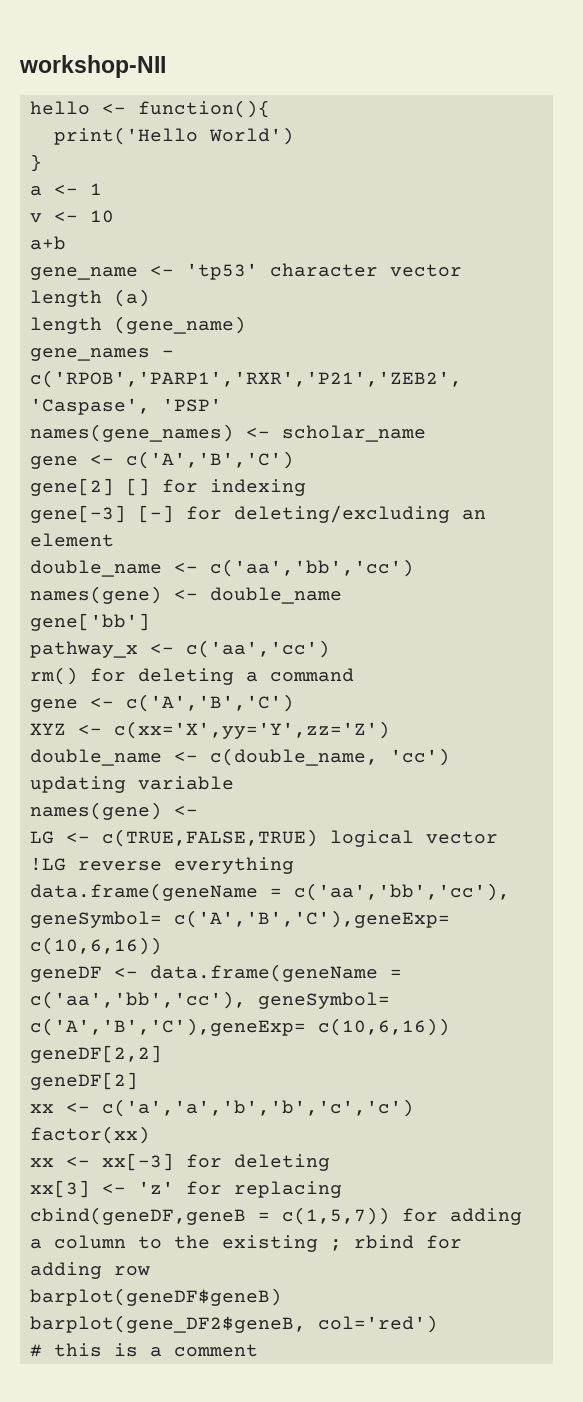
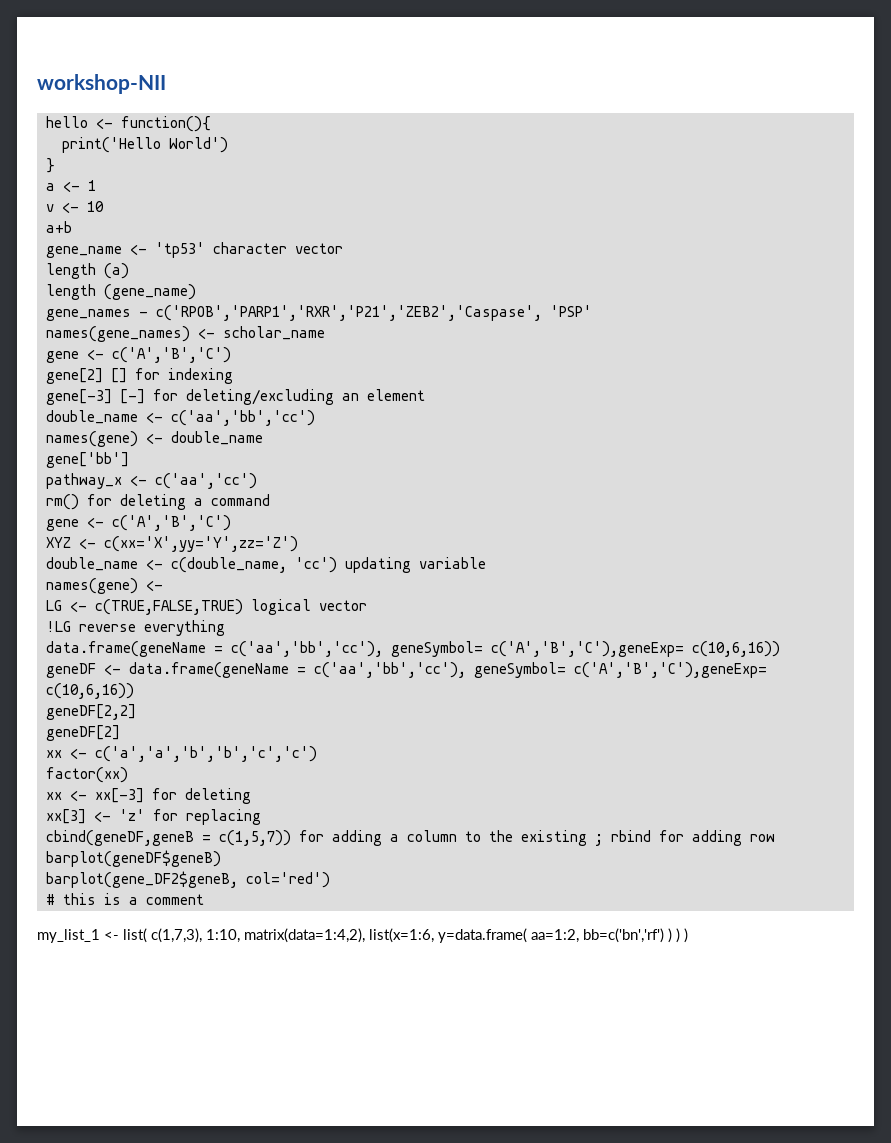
+ my_list_1 <- list( c(1,7,3), 1:10, matrix(data=1:4,2), list(x=1:6, y=data.frame( aa=1:2, bb=c('bn','rf') ) ) )

